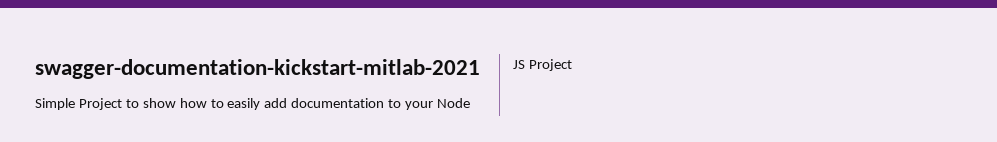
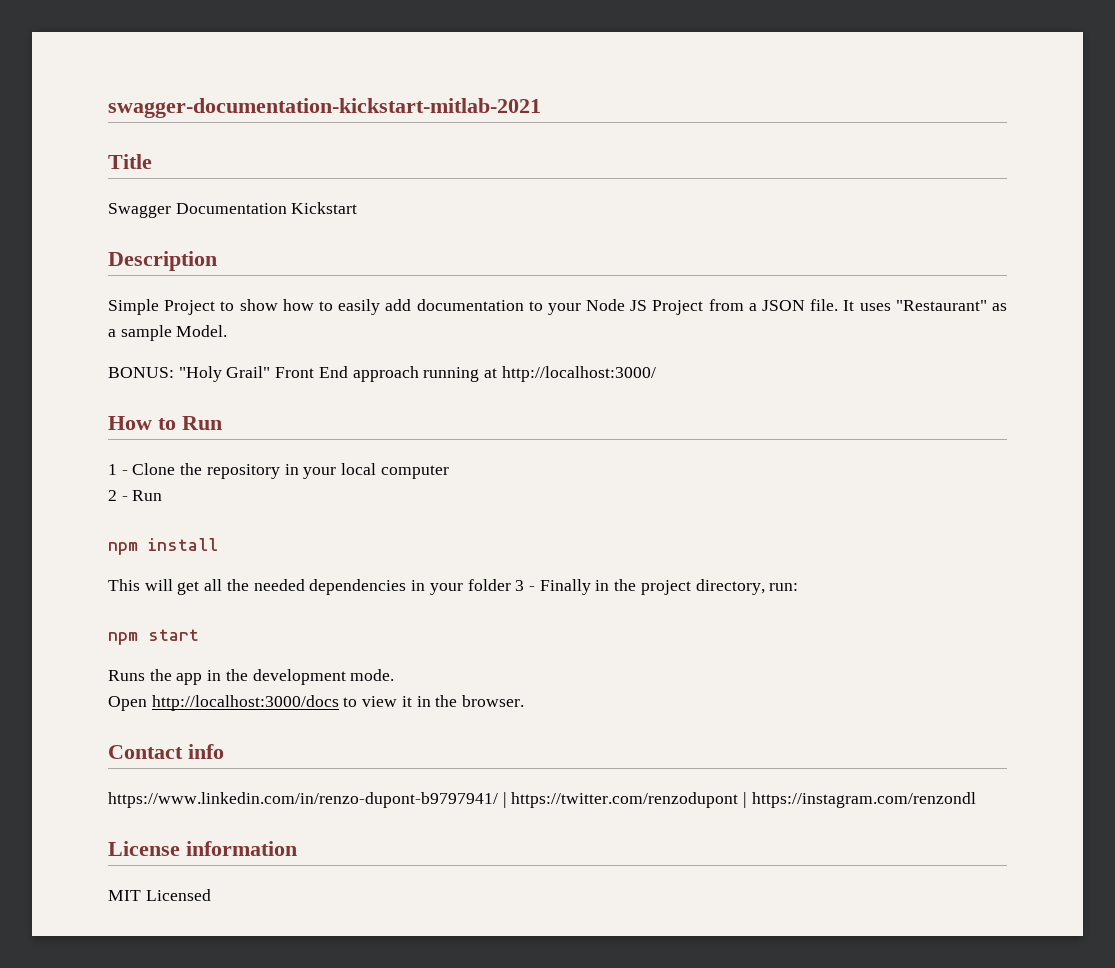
+ Title
+ Swagger Documentation Kickstart
+ Description
- Simple Project to show how to easily add documentation to your Node JS Project
+ Simple Project to show how to easily add documentation to your Node JS Project from a JSON file. It uses "Restaurant" as a sample Model.
+ BONUS: "Holy Grail" Front End approach running at http://localhost:3000/
+ How to Run
+ 1 - Clone the repository in your local computer
+ 2 - Run
+ npm install
+ This will get all the needed dependencies in your folder 3 - Finally in the project directory, run:
+ npm start
+ Runs the app in the development mode.
+ Open http://localhost:3000/docs to view it in the browser.
+ Contact info
+ https://www.linkedin.com/in/renzo-dupont-b9797941/ | https://twitter.com/renzodupont | https://instagram.com/renzondl
+ License information
+ MIT Licensed

